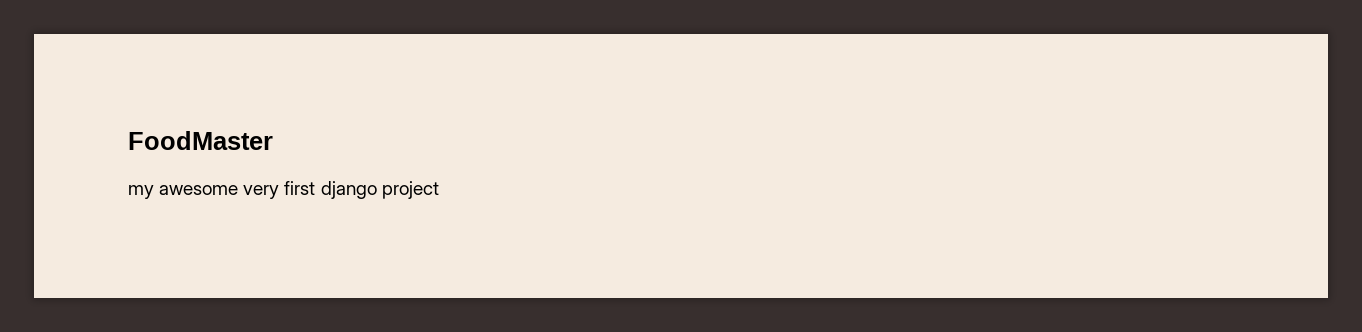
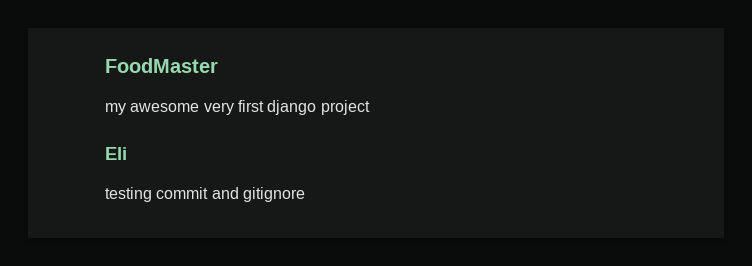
+ Eli
+ testing commit and gitignore

